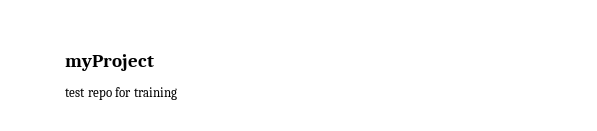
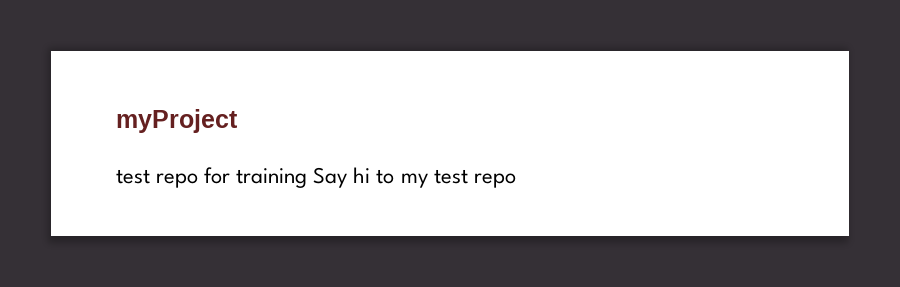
- test repo for training
+ test repo for training Say hi to my test repo

